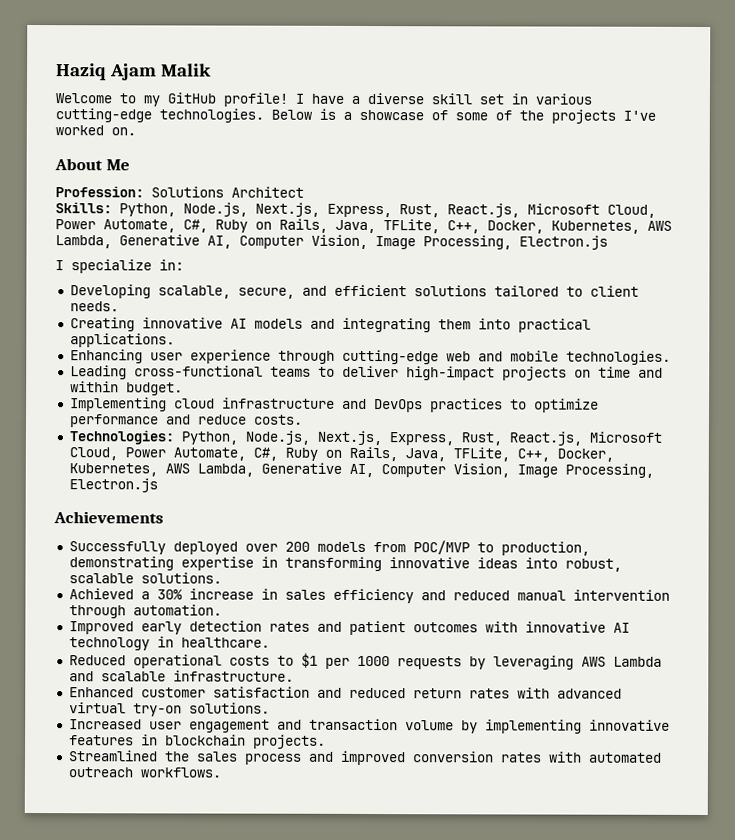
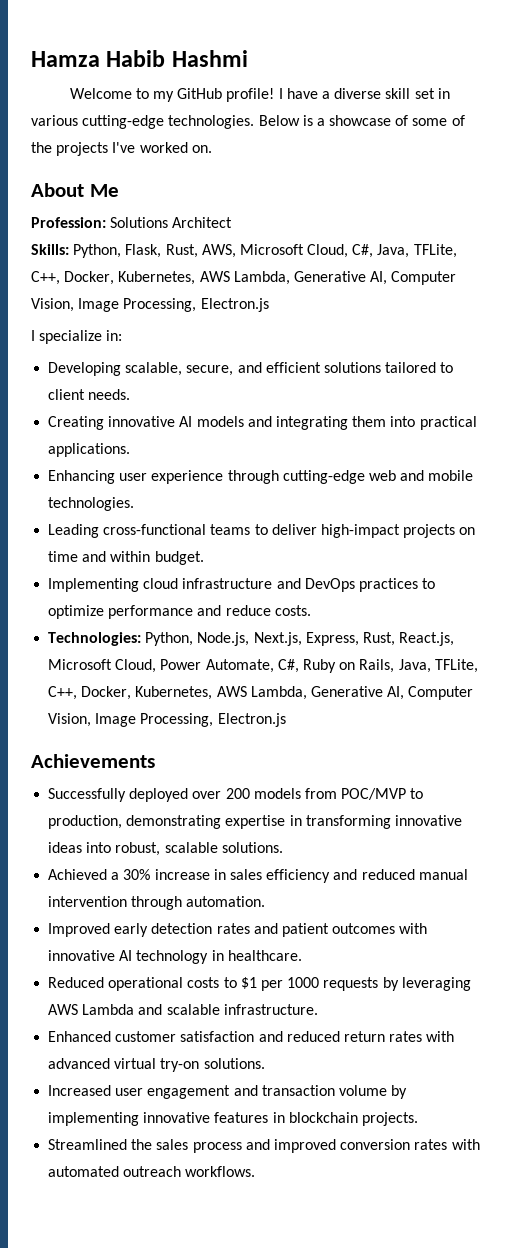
- Haziq Ajam Malik
+ Hamza Habib Hashmi
- Skills: Python, Node.js, Next.js, Express, Rust, React.js, Microsoft Cloud, Power Automate, C#, Ruby on Rails, Java, TFLite, C++, Docker, Kubernetes, AWS Lambda, Generative AI, Computer Vision, Image Processing, Electron.js
+ Skills: Python, Flask, Rust, AWS, Microsoft Cloud, C#, Java, TFLite, C++, Docker, Kubernetes, AWS Lambda, Generative AI, Computer Vision, Image Processing, Electron.js

